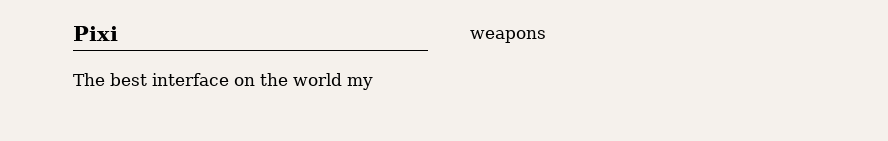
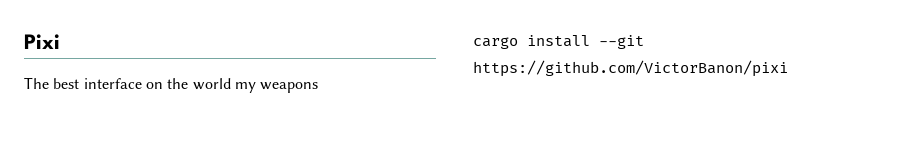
+ cargo install --git https://github.com/VictorBanon/pixi

